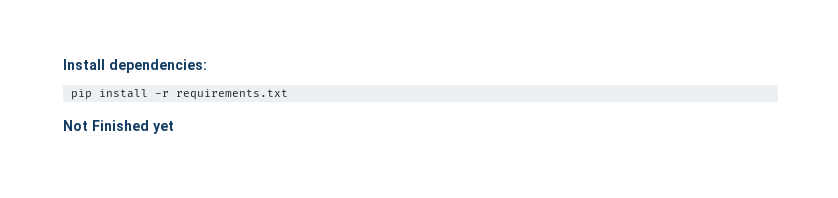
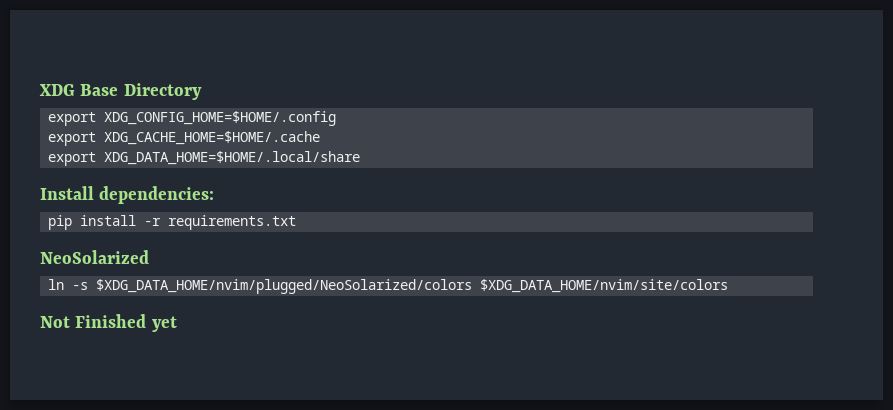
+ XDG Base Directory
+ export XDG_CONFIG_HOME=$HOME/.config
+ export XDG_CACHE_HOME=$HOME/.cache
+ export XDG_DATA_HOME=$HOME/.local/share
+ NeoSolarized
+ ln -s $XDG_DATA_HOME/nvim/plugged/NeoSolarized/colors $XDG_DATA_HOME/nvim/site/colors

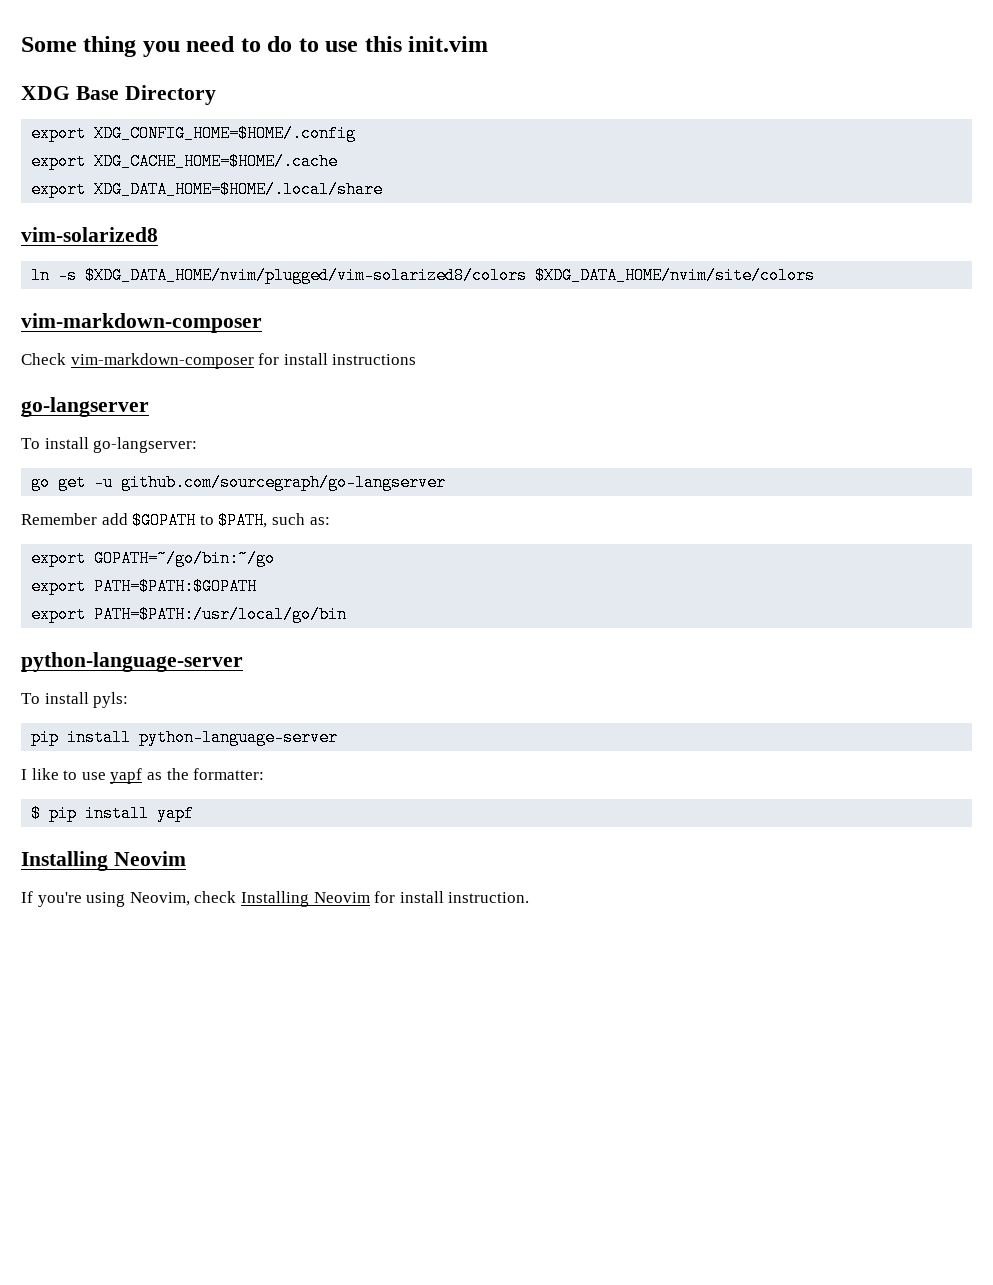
+ Some thing you need to do to use this init.vim
- Install dependencies:
- pip install -r requirements.txt
- NeoSolarized
- ln -s $XDG_DATA_HOME/nvim/plugged/NeoSolarized/colors $XDG_DATA_HOME/nvim/site/colors
- Not Finished yet
+ vim-solarized8
+ ln -s $XDG_DATA_HOME/nvim/plugged/vim-solarized8/colors $XDG_DATA_HOME/nvim/site/colors
+ vim-markdown-composer
+ Check vim-markdown-composer for install instructions
+ go-langserver
+ To install go-langserver:
+ go get -u github.com/sourcegraph/go-langserver
+ Remember add $GOPATH to $PATH, such as:
+ export GOPATH=~/go/bin:~/go
+ export PATH=$PATH:$GOPATH
+ export PATH=$PATH:/usr/local/go/bin
+ python-language-server
+ To install pyls:
+ pip install python-language-server
+ I like to use yapf as the formatter:
+ $ pip install yapf
+ Installing Neovim
+ If you're using Neovim, check Installing Neovim for install instruction.

